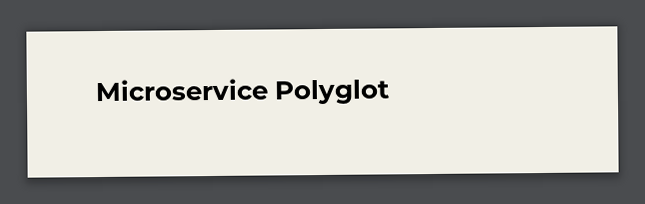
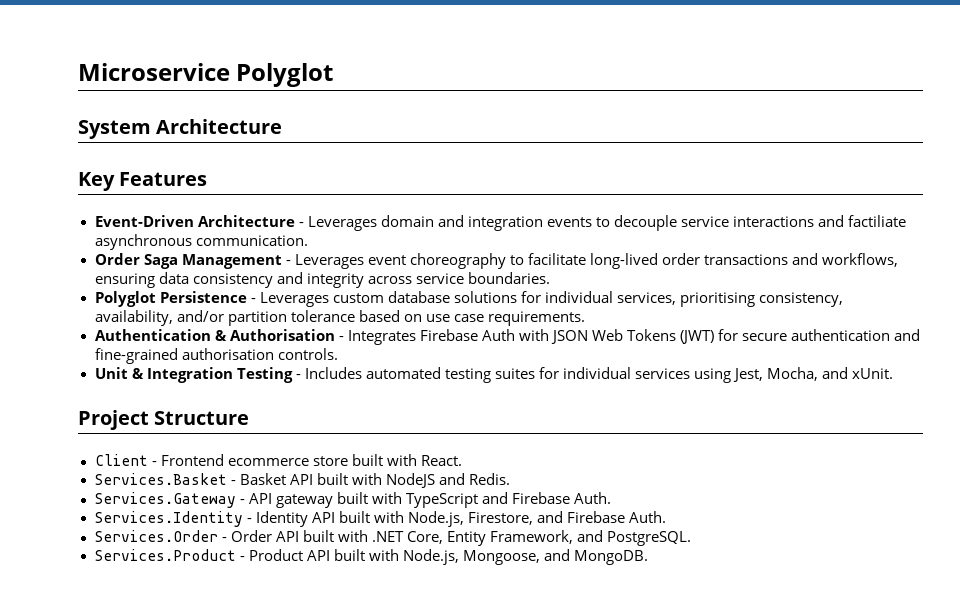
+ System Architecture
+ Key Features
+ Event-Driven Architecture - Leverages domain and integration events to decouple service interactions and factiliate asynchronous communication.
+ Order Saga Management - Leverages event choreography to facilitate long-lived order transactions and workflows, ensuring data consistency and integrity across service boundaries.
+ Polyglot Persistence - Leverages custom database solutions for individual services, prioritising consistency, availability, and/or partition tolerance based on use case requirements.
+ Authentication & Authorisation - Integrates Firebase Auth with JSON Web Tokens (JWT) for secure authentication and fine-grained authorisation controls.
+ Unit & Integration Testing - Includes automated testing suites for individual services using Jest, Mocha, and xUnit.
+ Project Structure
+ Client - Frontend ecommerce store built with React.
+ Services.Basket - Basket API built with NodeJS and Redis.
+ Services.Gateway - API gateway built with TypeScript and Firebase Auth.
+ Services.Identity - Identity API built with Node.js, Firestore, and Firebase Auth.
+ Services.Order - Order API built with .NET Core, Entity Framework, and PostgreSQL.
+ Services.Product - Product API built with Node.js, Mongoose, and MongoDB.

